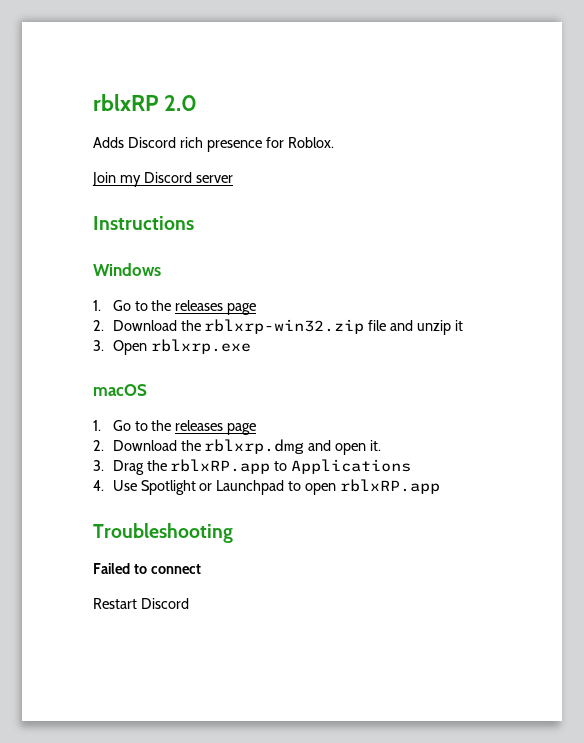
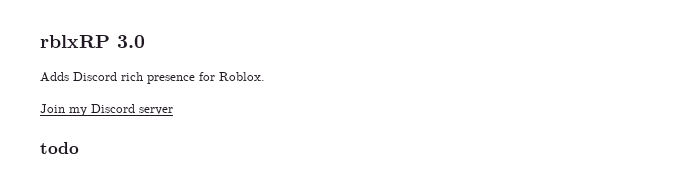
- rblxRP 2.0
+ rblxRP 3.0
- Instructions
- Windows
- 1. Go to the releases page
- 2. Download the rblxrp-win32.zip file and unzip it
- 3. Open rblxrp.exe
- macOS
- 1. Go to the releases page
- 2. Download the rblxrp.dmg and open it.
- 3. Drag the rblxRP.app to Applications
- 4. Use Spotlight or Launchpad to open rblxRP.app
- Troubleshooting
- Failed to connect
- Restart Discord
+ todo

